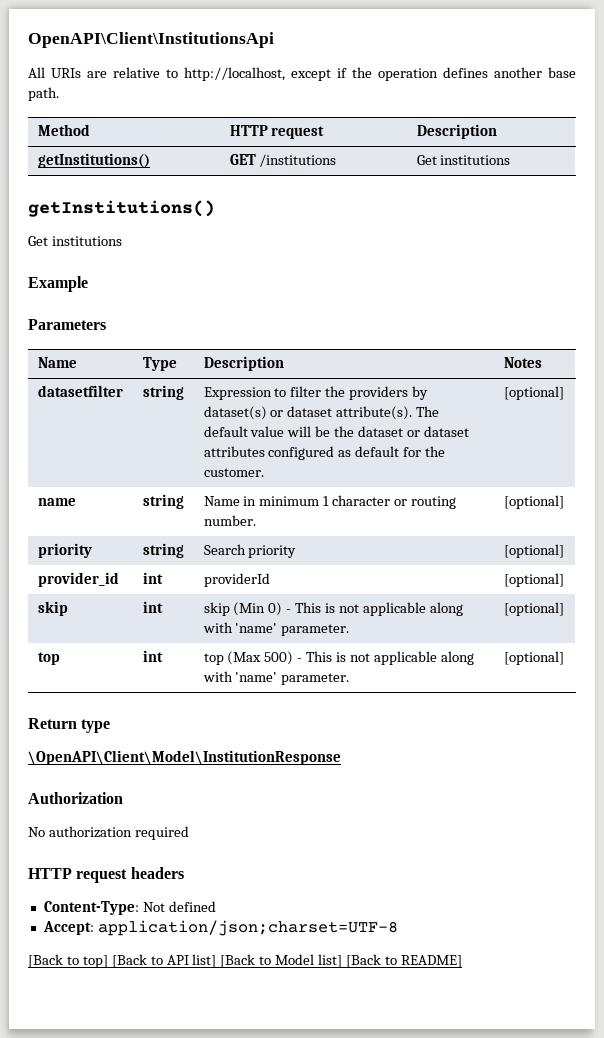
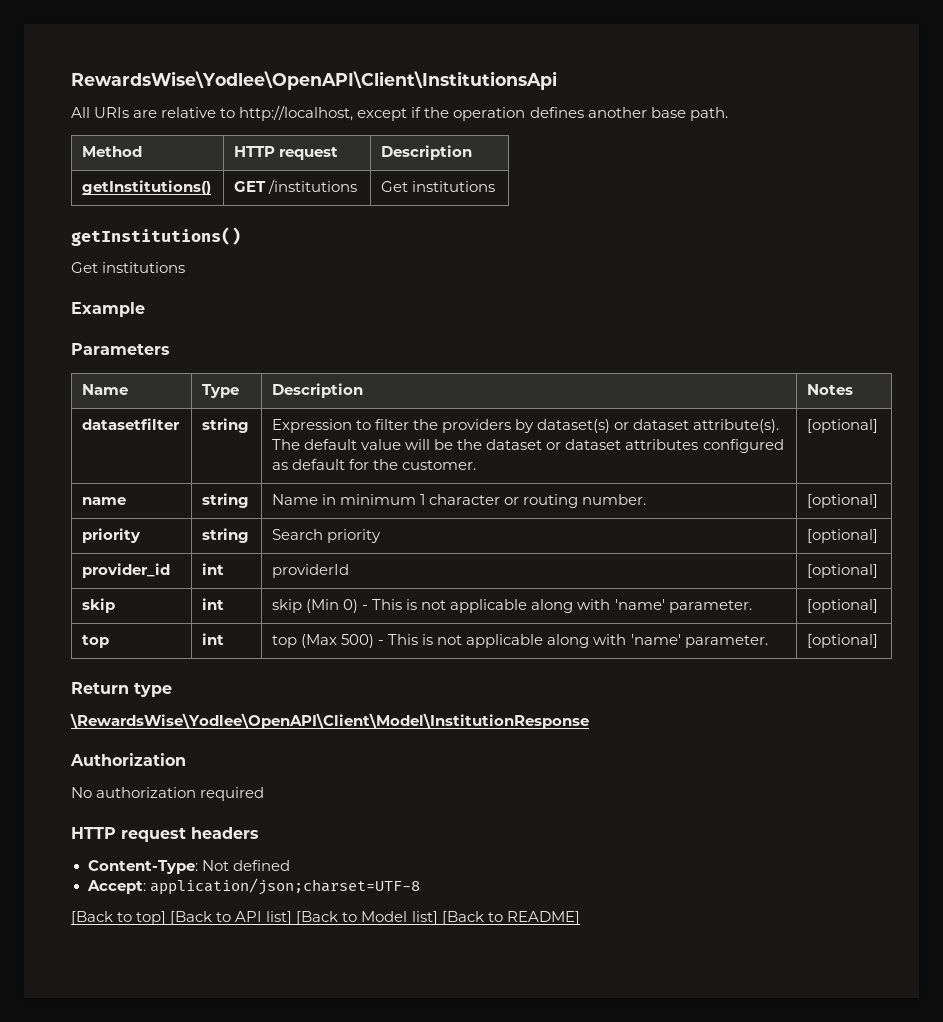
- OpenAPI\Client\InstitutionsApi
+ RewardsWise\Yodlee\OpenAPI\Client\InstitutionsApi
- \OpenAPI\Client\Model\InstitutionResponse
+ \RewardsWise\Yodlee\OpenAPI\Client\Model\InstitutionResponse

